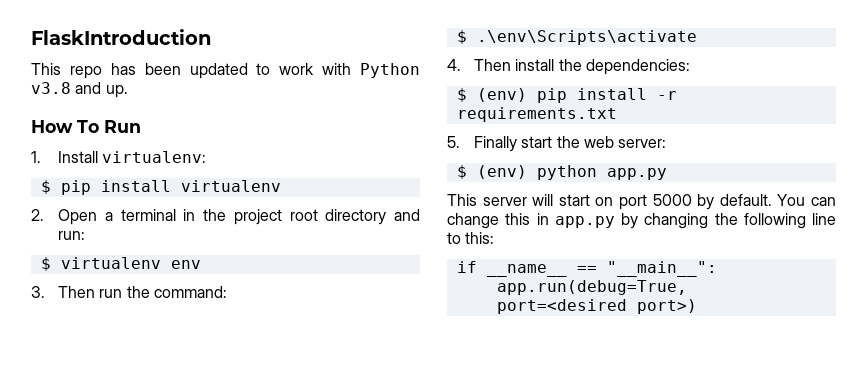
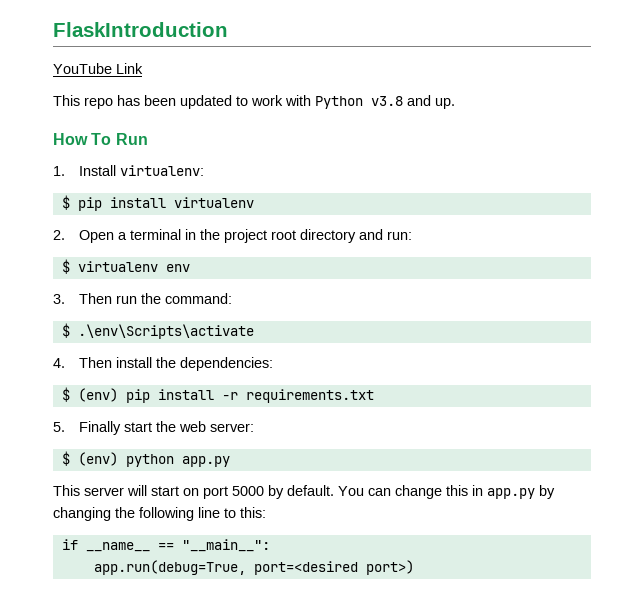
+ YouTube Link

